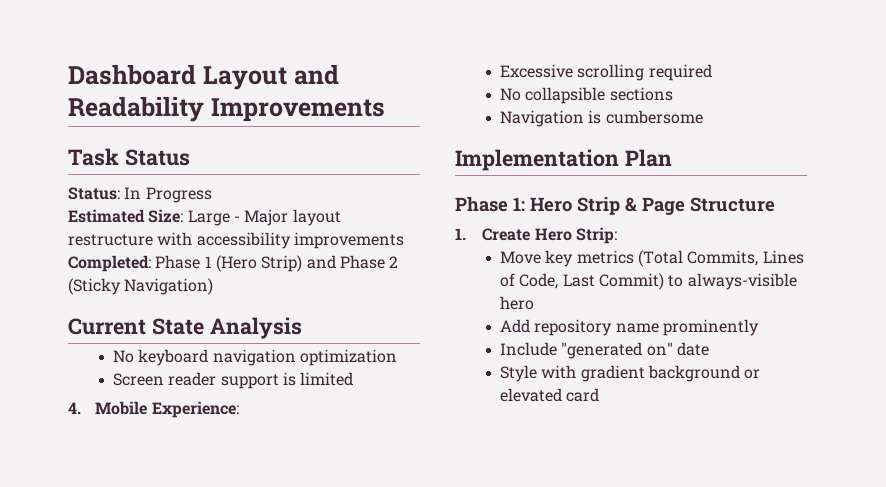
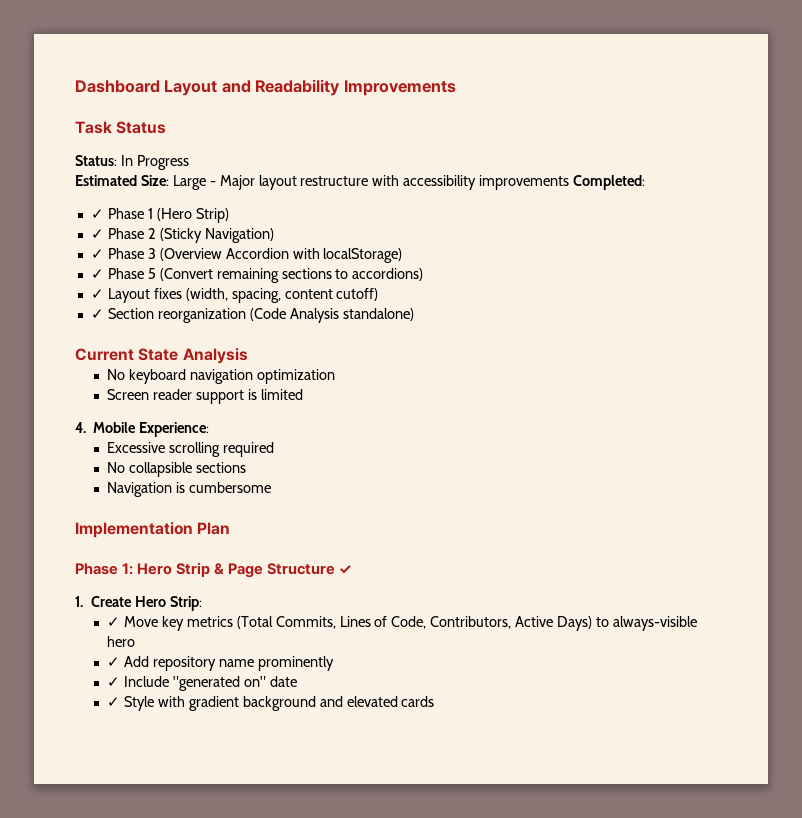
- Estimated Size: Large - Major layout restructure with accessibility improvements Completed: Phase 1 (Hero Strip) and Phase 2 (Sticky Navigation)
+ Estimated Size: Large - Major layout restructure with accessibility improvements Completed:
+ ✓ Phase 1 (Hero Strip)
+ ✓ Phase 2 (Sticky Navigation)
+ ✓ Phase 3 (Overview Accordion with localStorage)
+ ✓ Phase 5 (Convert remaining sections to accordions)
+ ✓ Layout fixes (width, spacing, content cutoff)
+ ✓ Section reorganization (Code Analysis standalone)
- Phase 1: Hero Strip & Page Structure
+ Phase 1: Hero Strip & Page Structure ✓
- Move key metrics (Total Commits, Lines of Code, Last Commit) to always-visible hero
+ ✓ Move key metrics (Total Commits, Lines of Code, Contributors, Active Days) to always-visible hero
- Add repository name prominently
+ ✓ Add repository name prominently
- Include "generated on" date
+ ✓ Include "generated on" date
- Style with gradient background or elevated card
+ ✓ Style with gradient background and elevated cards

